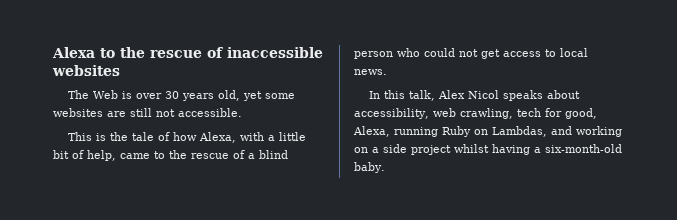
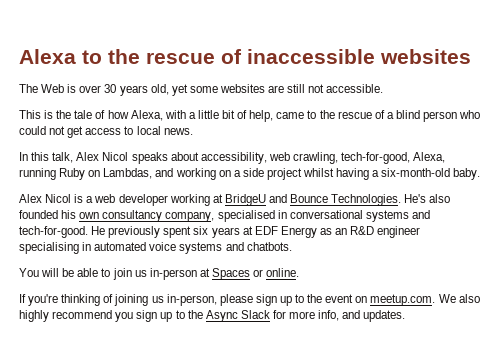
- In this talk, Alex Nicol speaks about accessibility, web crawling, tech for good, Alexa, running Ruby on Lambdas, and working on a side project whilst having a six-month-old baby.
+ In this talk, Alex Nicol speaks about accessibility, web crawling, tech-for-good, Alexa, running Ruby on Lambdas, and working on a side project whilst having a six-month-old baby.
+ Alex Nicol is a web developer working at BridgeU and Bounce Technologies. He's also founded his own consultancy company, specialised in conversational systems and tech-for-good. He previously spent six years at EDF Energy as an R&D engineer specialising in automated voice systems and chatbots.
+ You will be able to join us in-person at Spaces or online.
+ If you're thinking of joining us in-person, please sign up to the event on meetup.com. We also highly recommend you sign up to the Async Slack for more info, and updates.

